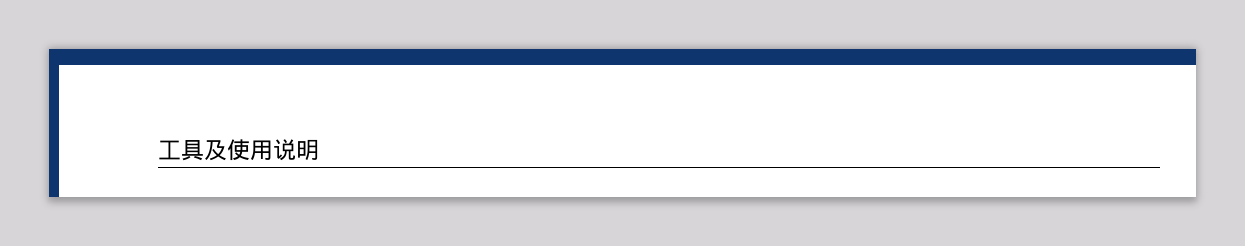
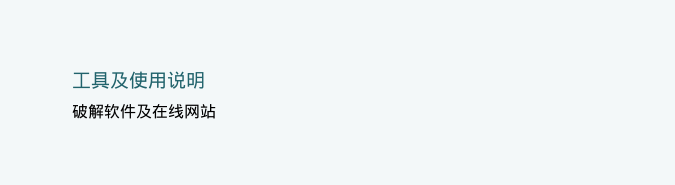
+ 破解软件及在线网站

